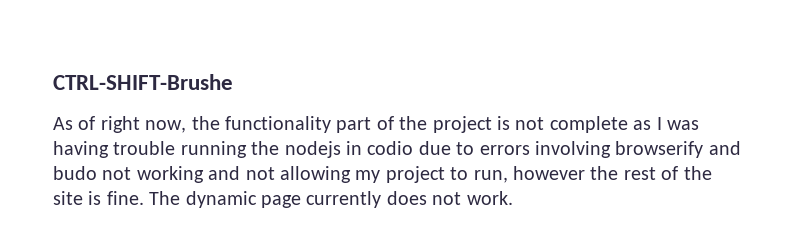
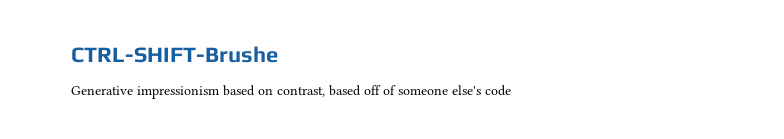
- As of right now, the functionality part of the project is not complete as I was having trouble running the nodejs in codio due to errors involving browserify and budo not working and not allowing my project to run, however the rest of the site is fine. The dynamic page currently does not work.
+ Generative impressionism based on contrast, based off of someone else's code

